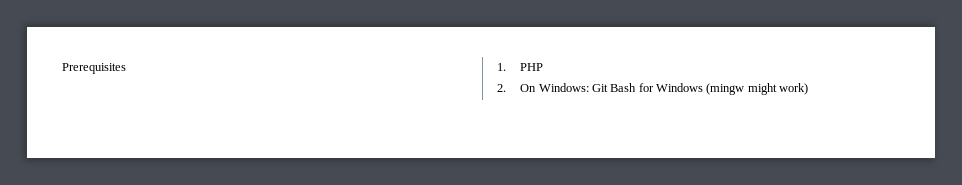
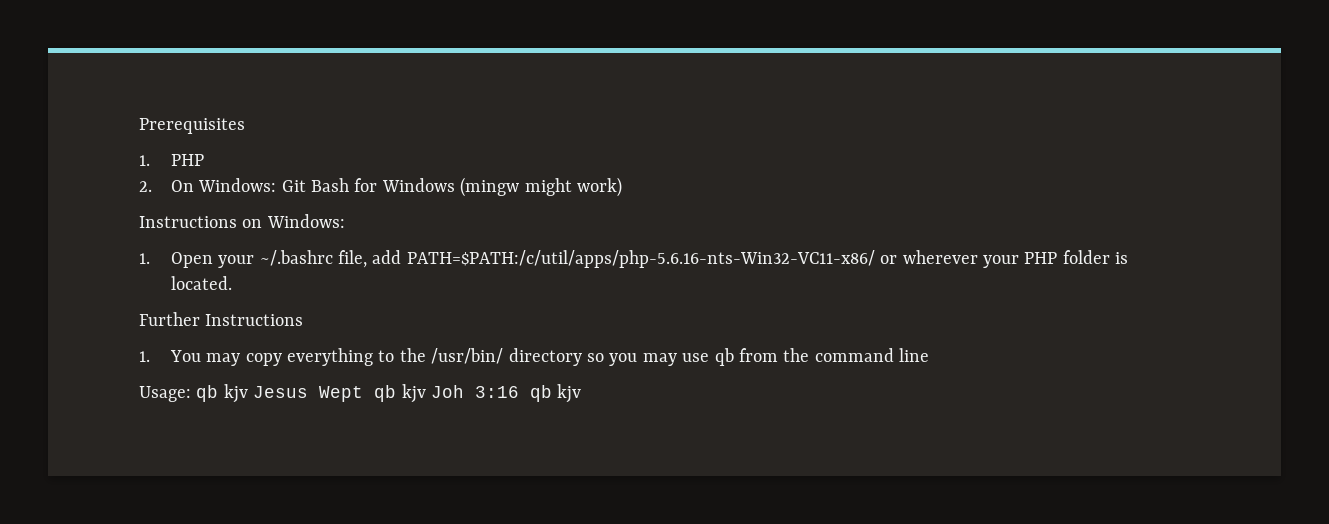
+ Instructions on Windows:
+ 1. Open your ~/.bashrc file, add PATH=$PATH:/c/util/apps/php-5.6.16-nts-Win32-VC11-x86/ or wherever your PHP folder is located.
+ Further Instructions
+ 1. You may copy everything to the /usr/bin/ directory so you may use qb from the command line
+ Usage: qb kjv Jesus Wept qb kjv Joh 3:16 qb kjv

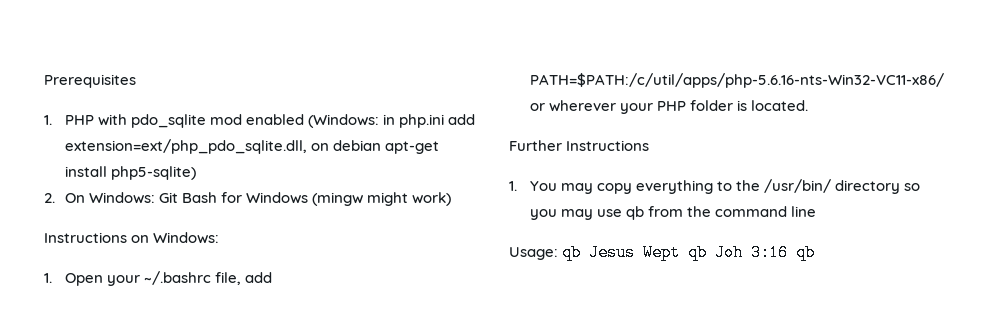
- 1. PHP
+ 1. PHP with pdo_sqlite mod enabled (Windows: in php.ini add extension=ext/php_pdo_sqlite.dll, on debian apt-get install php5-sqlite)
- Usage: qb kjv Jesus Wept qb kjv Joh 3:16 qb kjv
+ Usage: qb Jesus Wept qb Joh 3:16 qb

